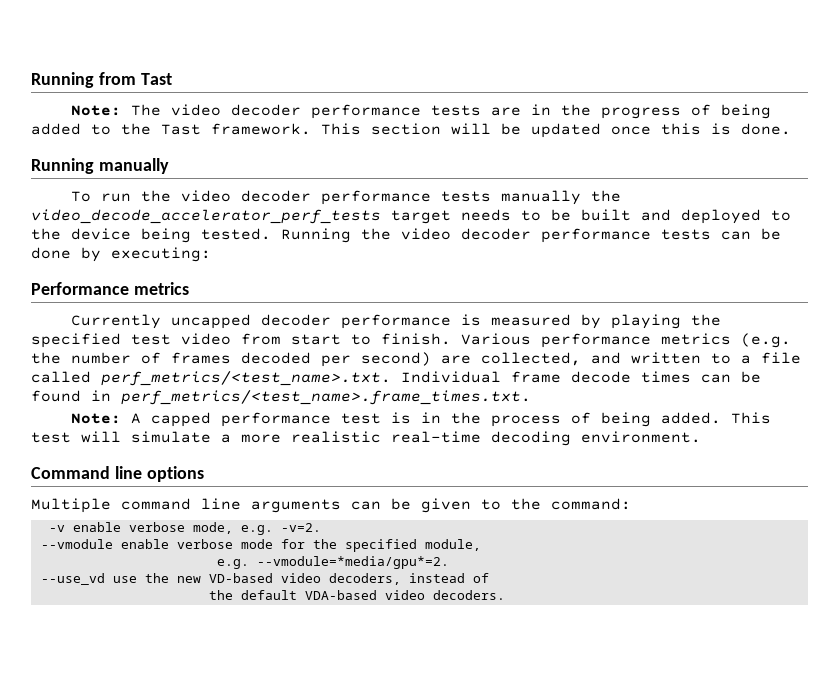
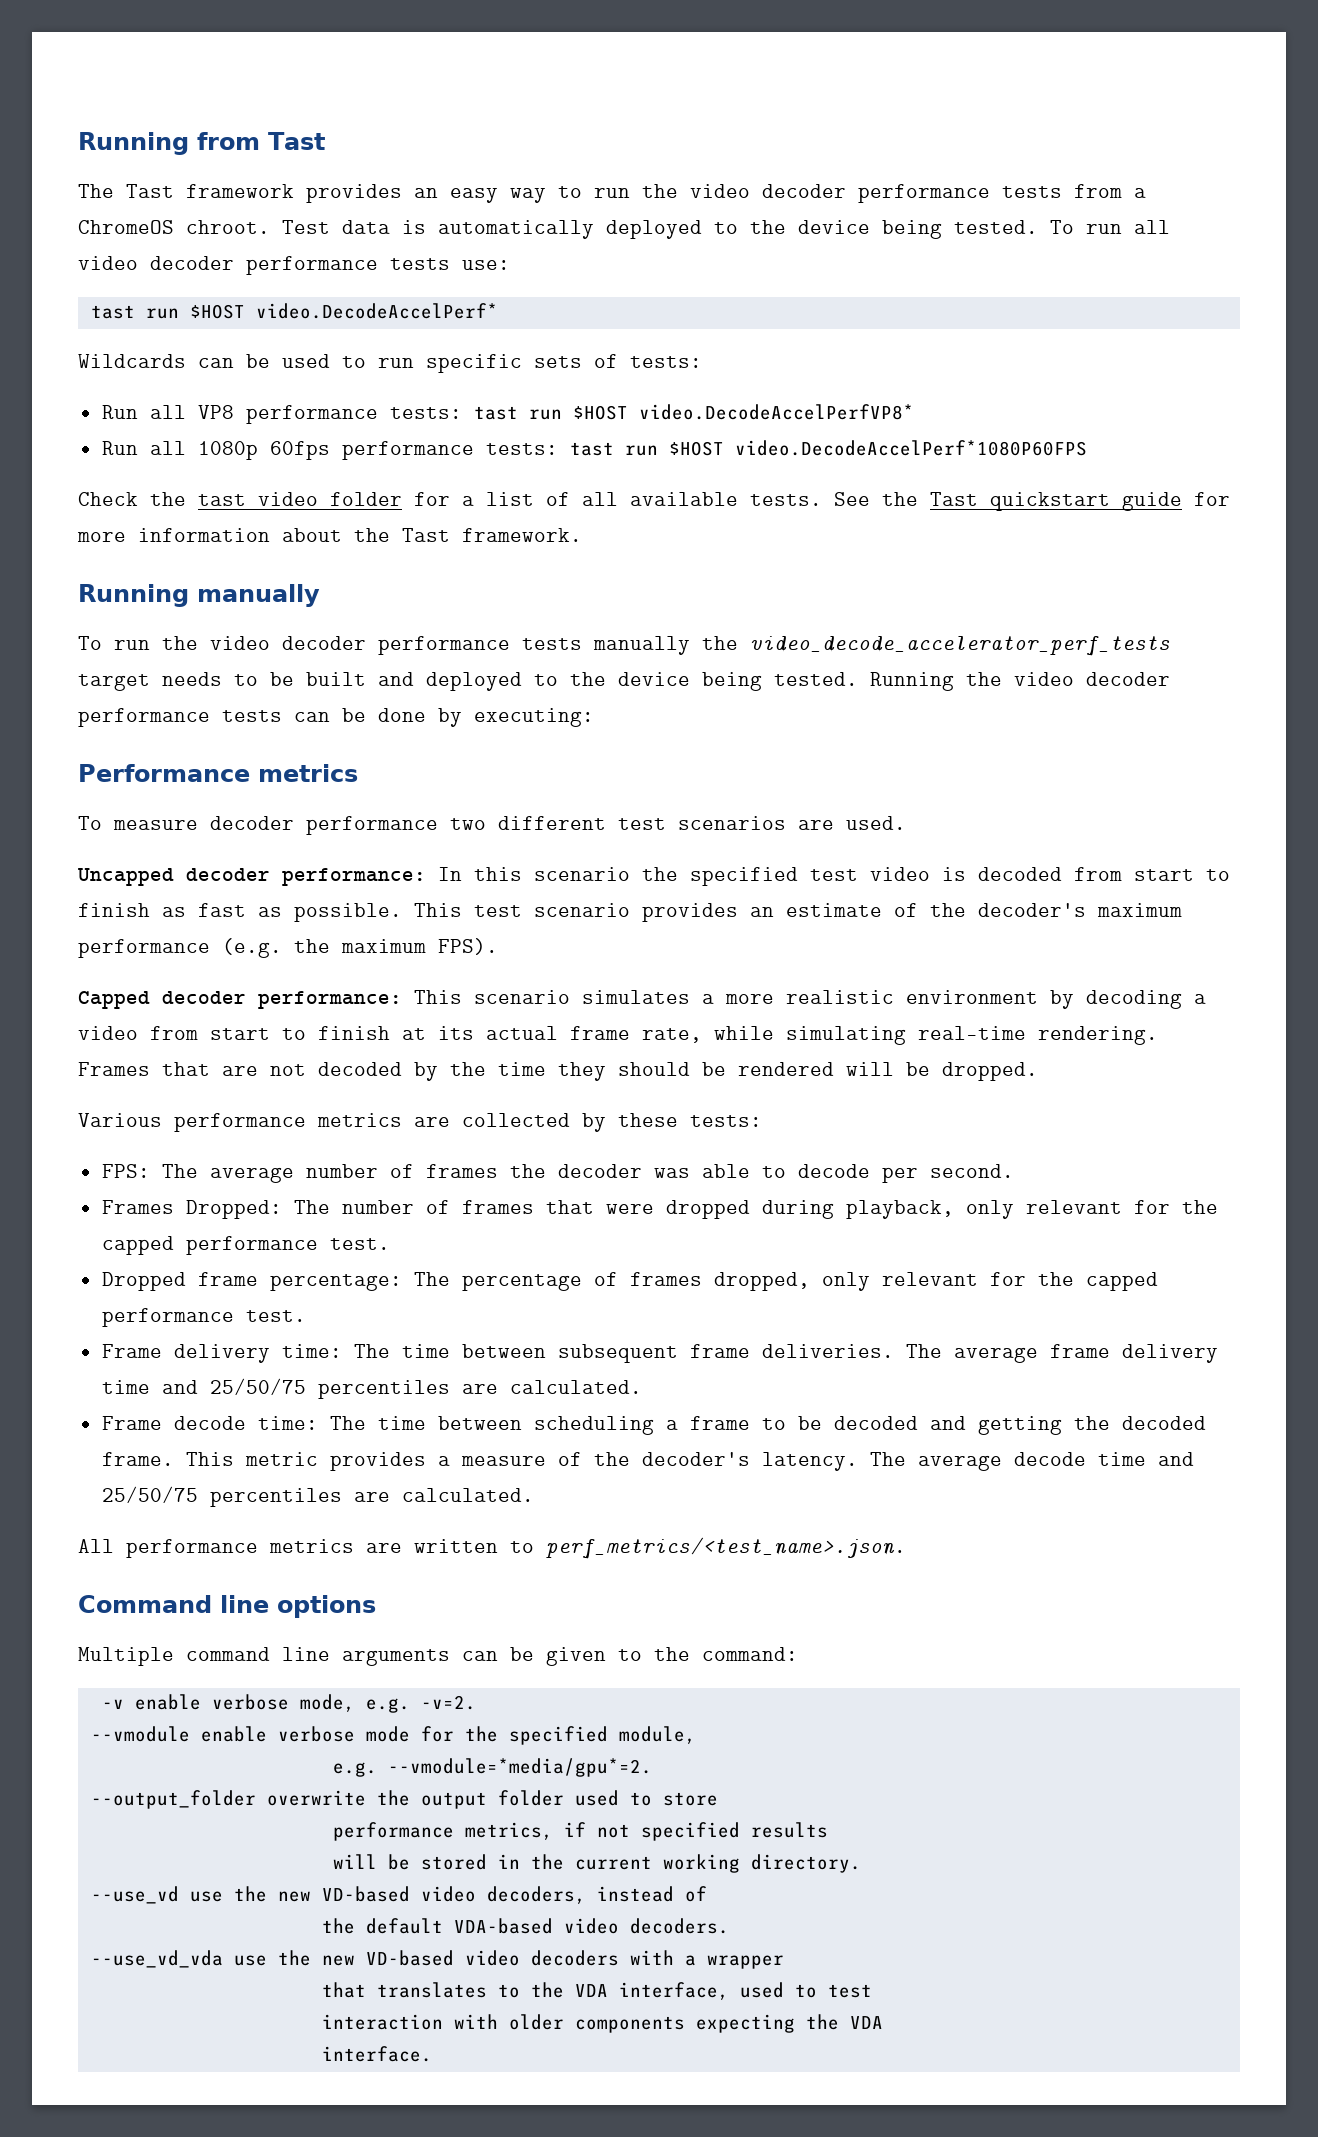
- Note: The video decoder performance tests are in the progress of being added to the Tast framework. This section will be updated once this is done.
+ The Tast framework provides an easy way to run the video decoder performance tests from a ChromeOS chroot. Test data is automatically deployed to the device being tested. To run all video decoder performance tests use:
+ tast run $HOST video.DecodeAccelPerf*
+ Wildcards can be used to run specific sets of tests:
+ Run all VP8 performance tests: tast run $HOST video.DecodeAccelPerfVP8*
+ Run all 1080p 60fps performance tests: tast run $HOST video.DecodeAccelPerf*1080P60FPS
+ Check the tast video folder for a list of all available tests. See the Tast quickstart guide for more information about the Tast framework.
- Currently uncapped decoder performance is measured by playing the specified test video from start to finish. Various performance metrics (e.g. the number of frames decoded per second) are collected, and written to a file called perf_metrics/<test_name>.txt. Individual frame decode times can be found in perf_metrics/<test_name>.frame_times.txt.
- Note: A capped performance test is in the process of being added. This test will simulate a more realistic real-time decoding environment.
+ To measure decoder performance two different test scenarios are used.
+ Uncapped decoder performance: In this scenario the specified test video is decoded from start to finish as fast as possible. This test scenario provides an estimate of the decoder's maximum performance (e.g. the maximum FPS).
+ Capped decoder performance: This scenario simulates a more realistic environment by decoding a video from start to finish at its actual frame rate, while simulating real-time rendering. Frames that are not decoded by the time they should be rendered will be dropped.
+ Various performance metrics are collected by these tests:
+ FPS: The average number of frames the decoder was able to decode per second.
+ Frames Dropped: The number of frames that were dropped during playback, only relevant for the capped performance test.
+ Dropped frame percentage: The percentage of frames dropped, only relevant for the capped performance test.
+ Frame delivery time: The time between subsequent frame deliveries. The average frame delivery time and 25/50/75 percentiles are calculated.
+ Frame decode time: The time between scheduling a frame to be decoded and getting the decoded frame. This metric provides a measure of the decoder's latency. The average decode time and 25/50/75 percentiles are calculated.
+ All performance metrics are written to perf_metrics/<test_name>.json.
+ --output_folder overwrite the output folder used to store
+ performance metrics, if not specified results
+ will be stored in the current working directory.
+ --use_vd_vda use the new VD-based video decoders with a wrapper
+ that translates to the VDA interface, used to test
+ interaction with older components expecting the VDA
+ interface.

